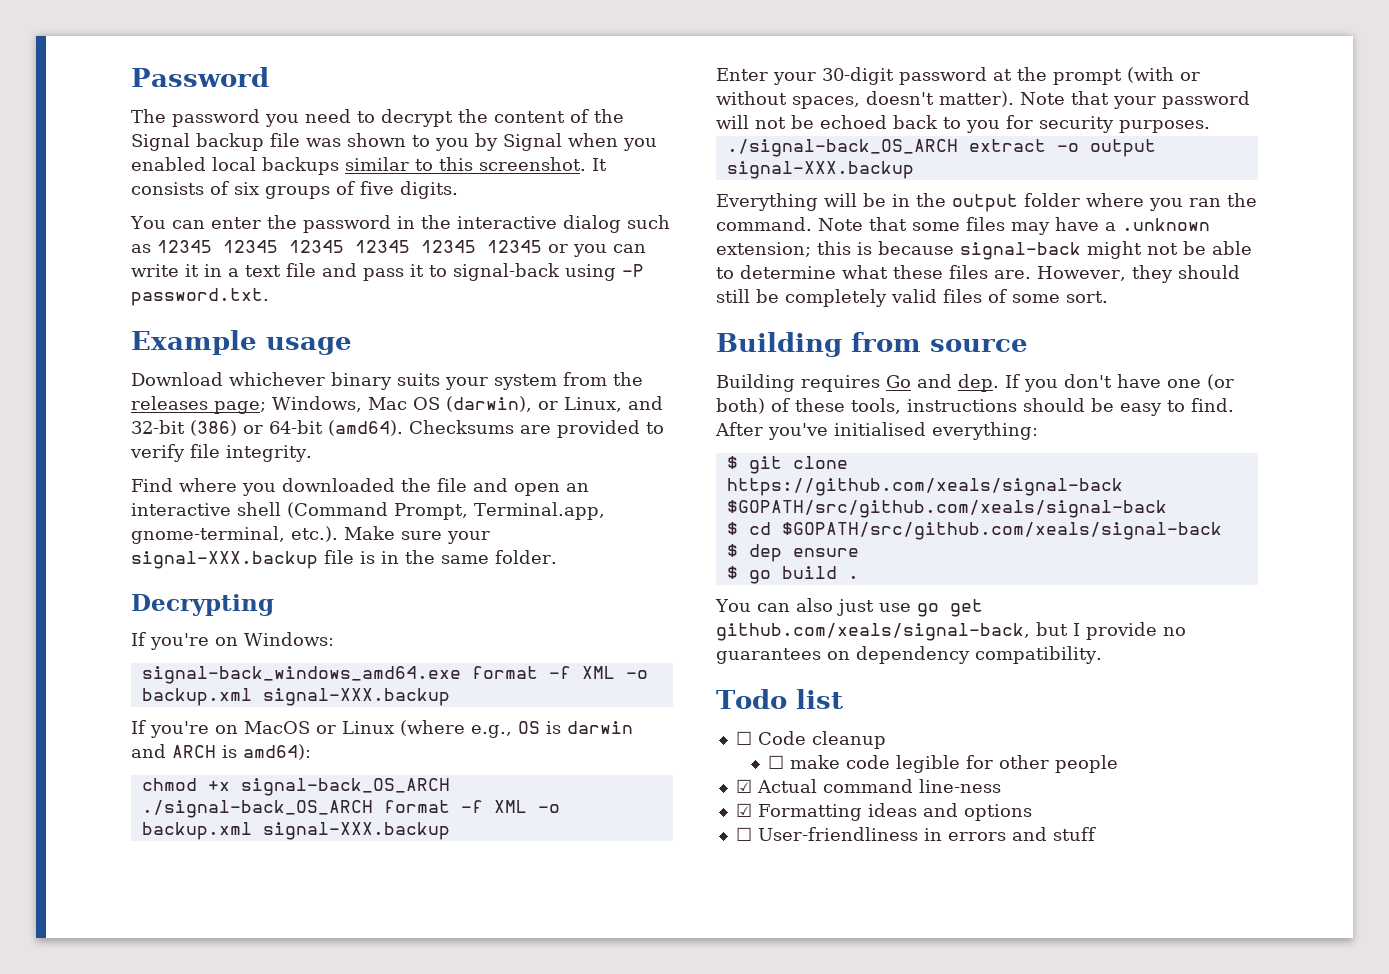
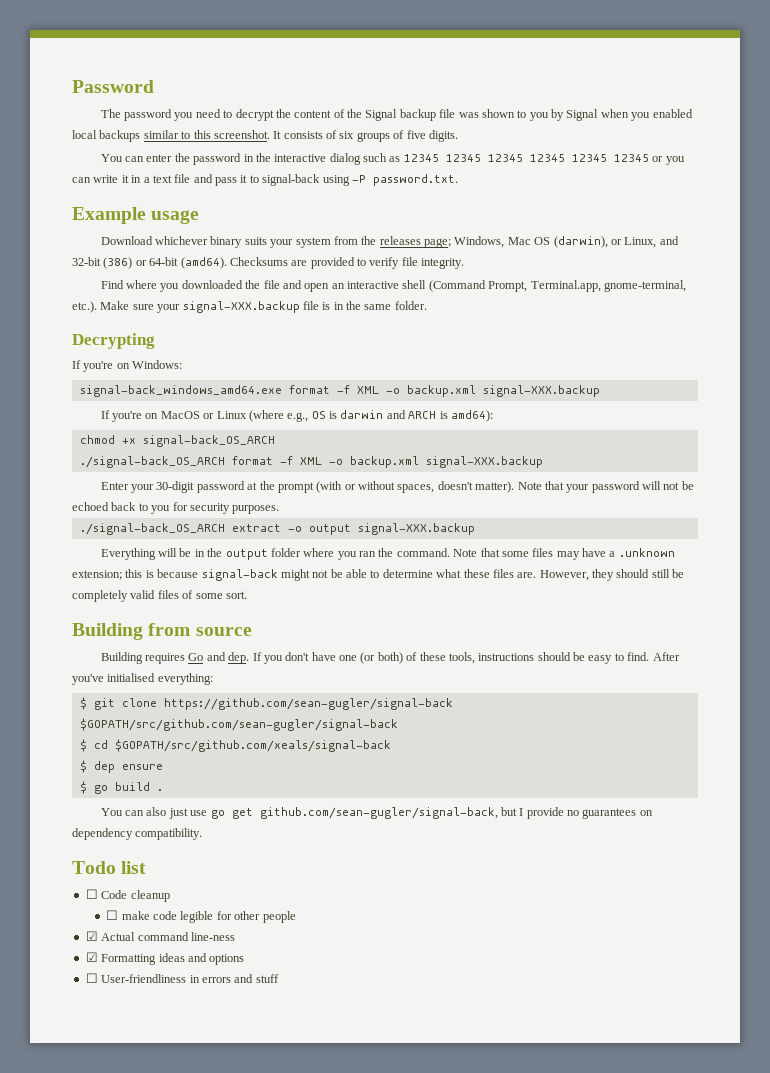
- $ git clone https://github.com/xeals/signal-back $GOPATH/src/github.com/xeals/signal-back
+ $ git clone https://github.com/sean-gugler/signal-back $GOPATH/src/github.com/sean-gugler/signal-back
- You can also just use go get github.com/xeals/signal-back, but I provide no guarantees on dependency compatibility.
+ You can also just use go get github.com/sean-gugler/signal-back, but I provide no guarantees on dependency compatibility.

